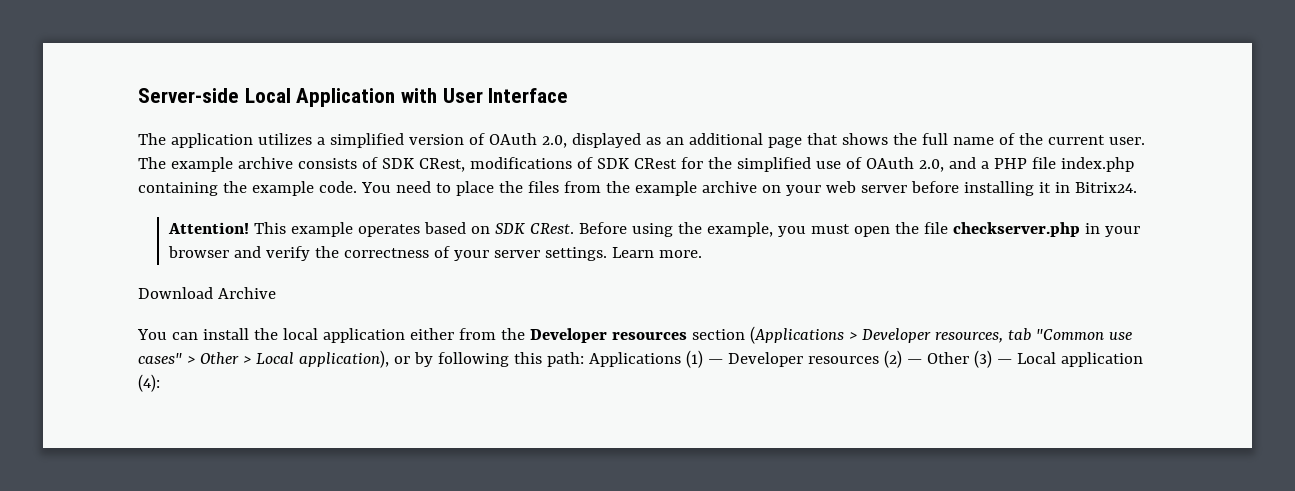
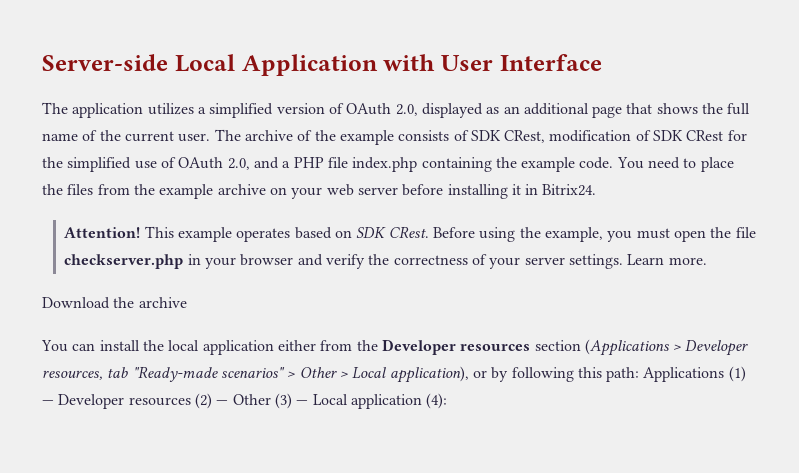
- The example archive consists of SDK CRest, modifications of SDK CRest for the simplified use of OAuth 2.0, and a PHP file index.php containing the example code.
+ The archive of the example consists of SDK CRest, modification of SDK CRest for the simplified use of OAuth 2.0, and a PHP file index.php containing the example code.
- Download Archive
+ Download the archive
- You can install the local application either from the Developer resources section (Applications > Developer resources, tab "Common use cases" > Other > Local application), or by following this path: Applications (1) — Developer resources (2) — Other (3) — Local application (4):
+ You can install the local application either from the Developer resources section (Applications > Developer resources, tab "Ready-made scenarios" > Other > Local application), or by following this path: Applications (1) — Developer resources (2) — Other (3) — Local application (4):

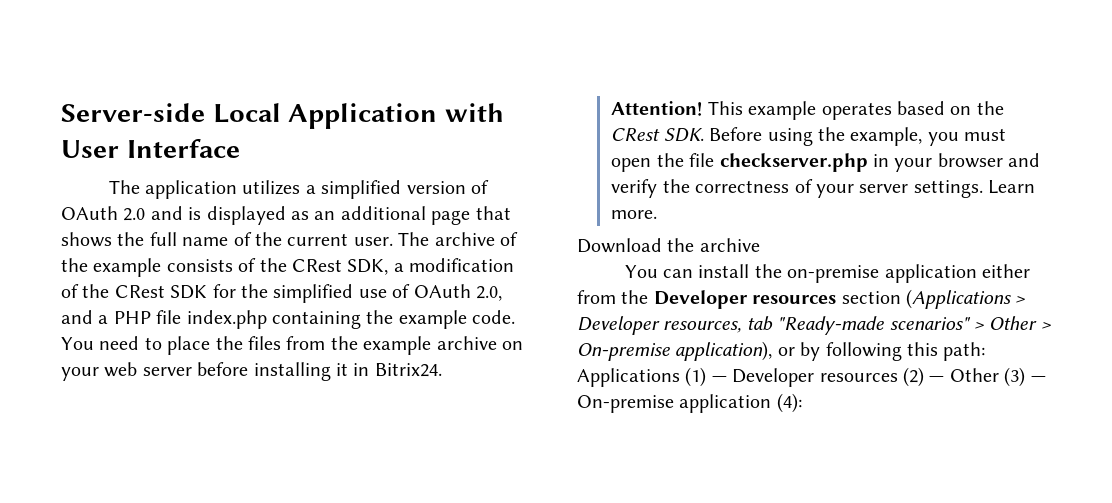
- The application utilizes a simplified version of OAuth 2.0, displayed as an additional page that shows the full name of the current user.
+ The application utilizes a simplified version of OAuth 2.0 and is displayed as an additional page that shows the full name of the current user.
- The archive of the example consists of SDK CRest, modification of SDK CRest for the simplified use of OAuth 2.0, and a PHP file index.php containing the example code.
+ The archive of the example consists of the CRest SDK, a modification of the CRest SDK for the simplified use of OAuth 2.0, and a PHP file index.php containing the example code.
- This example operates based on SDK CRest. Before using the example, you must open the file checkserver.php in your browser and verify the correctness of your server settings.
+ This example operates based on the CRest SDK. Before using the example, you must open the file checkserver.php in your browser and verify the correctness of your server settings.
- You can install the local application either from the Developer resources section (Applications > Developer resources, tab "Ready-made scenarios" > Other > Local application), or by following this path: Applications (1) — Developer resources (2) — Other (3) — Local application (4):
+ You can install the on-premise application either from the Developer resources section (Applications > Developer resources, tab "Ready-made scenarios" > Other > On-premise application), or by following this path: Applications (1) — Developer resources (2) — Other (3) — On-premise application (4):

